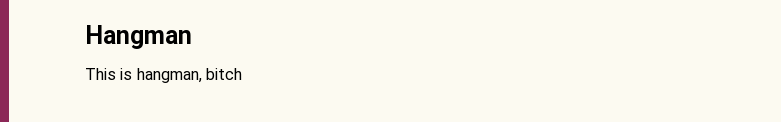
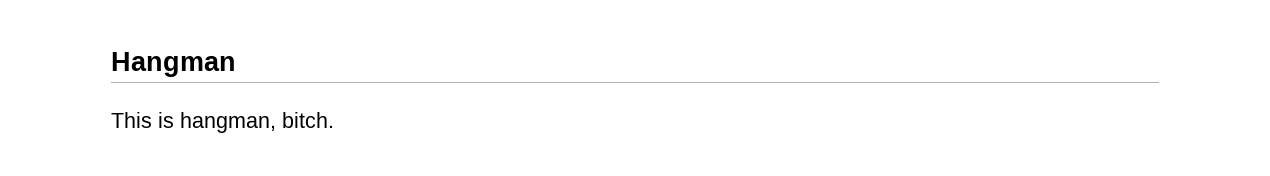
- This is hangman, bitch
+ This is hangman, bitch.

